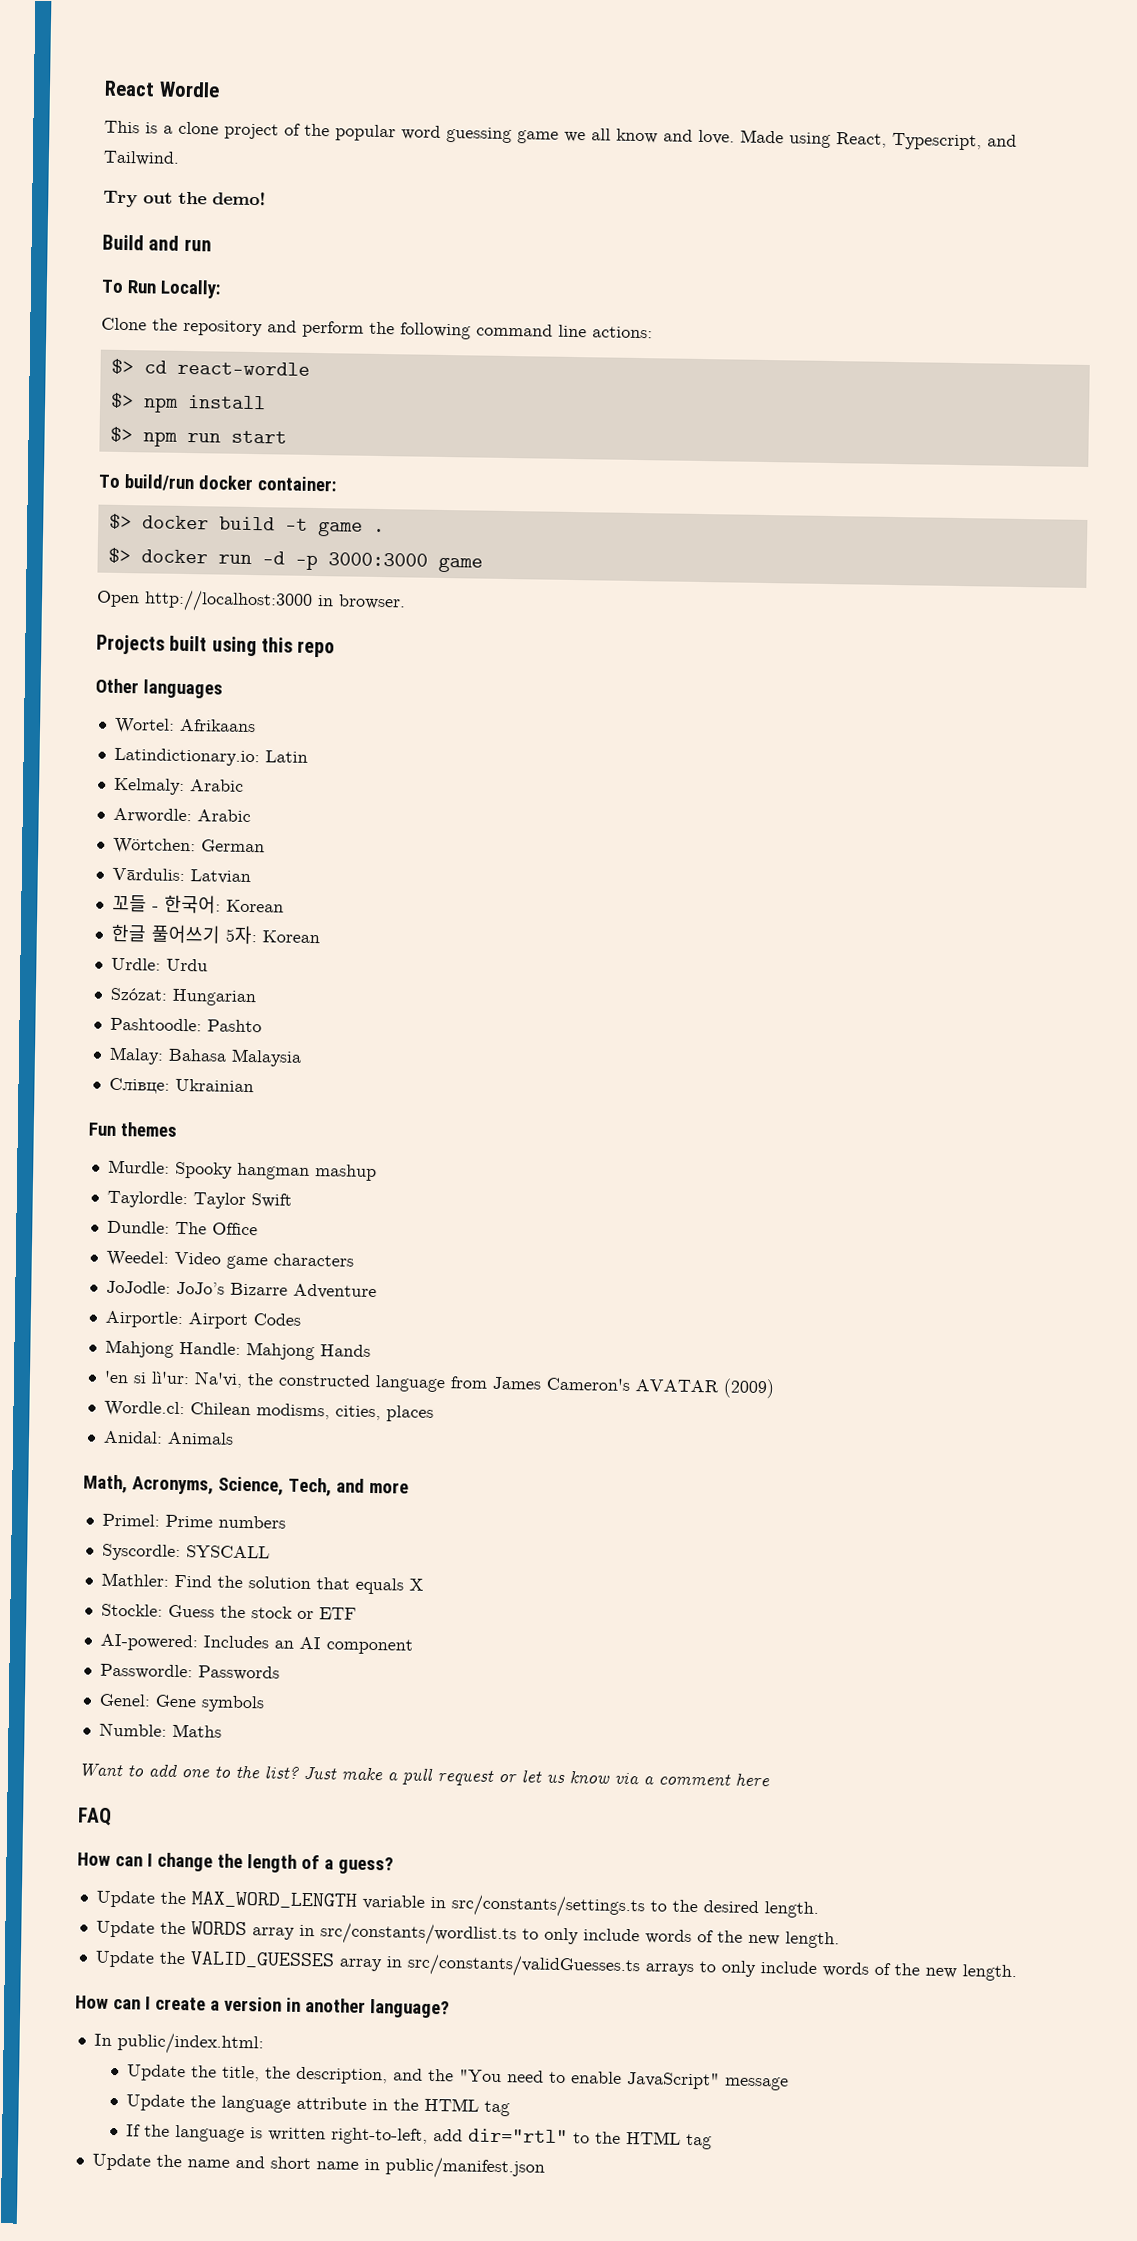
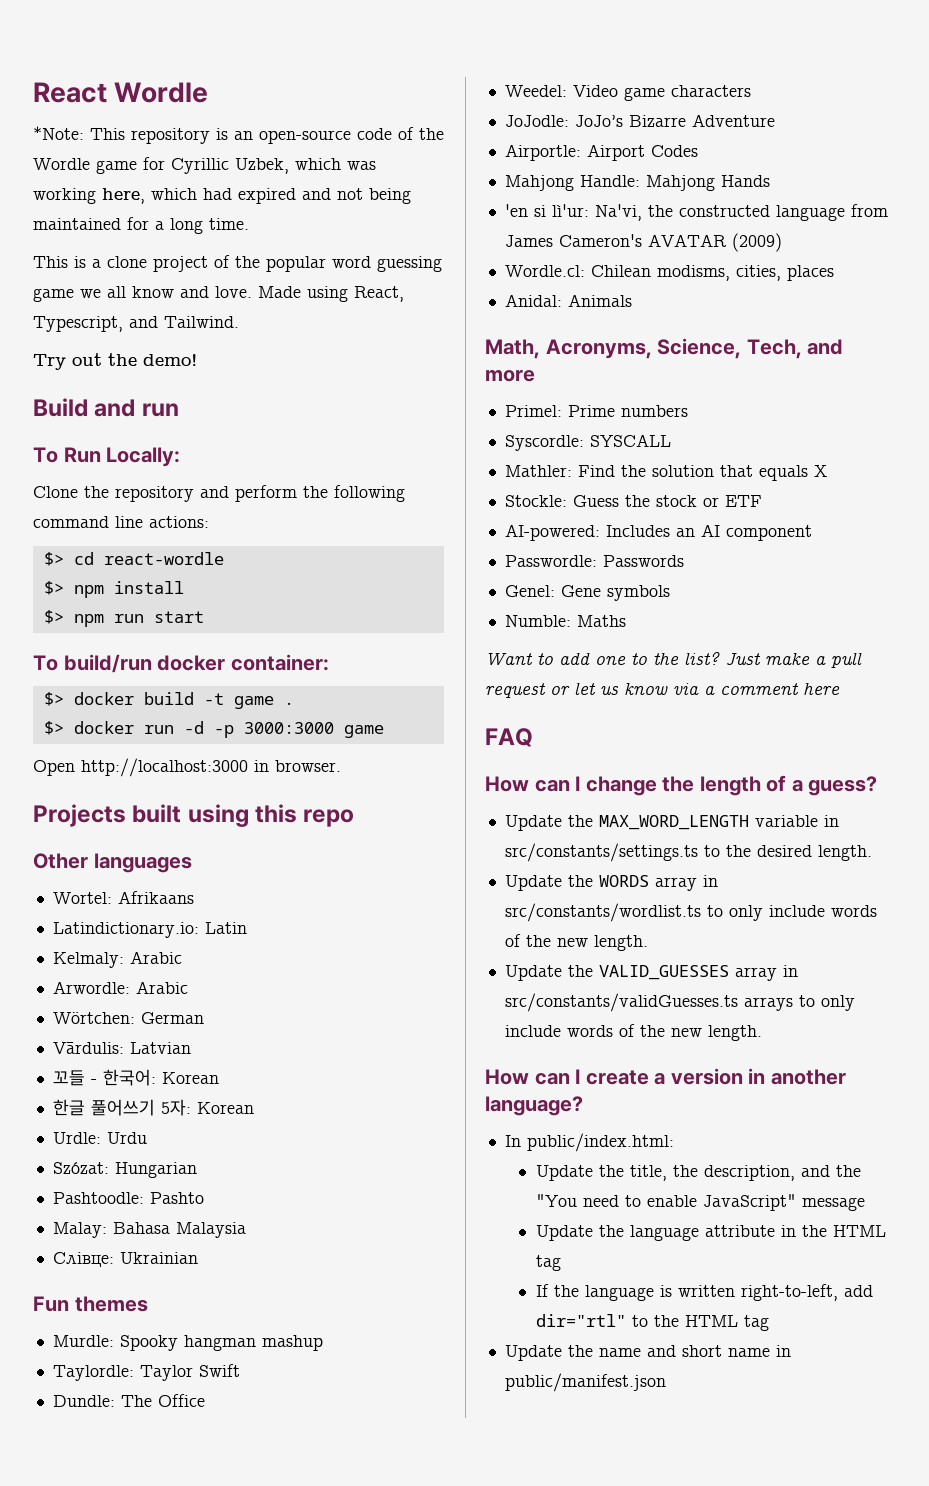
+ *Note: This repository is an open-source code of the Wordle game for Cyrillic Uzbek, which was working here, which had expired and not being maintained for a long time.

